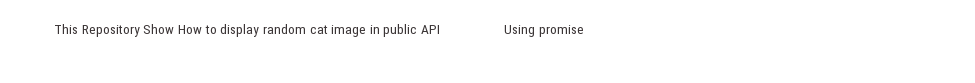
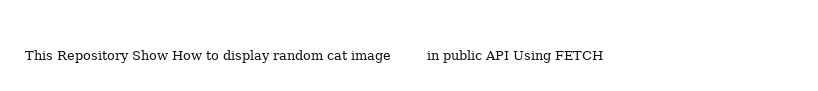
- This Repository Show How to display random cat image in public API Using promise
+ This Repository Show How to display random cat image in public API Using FETCH

